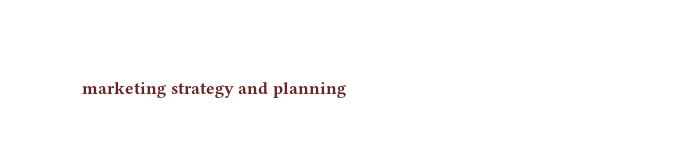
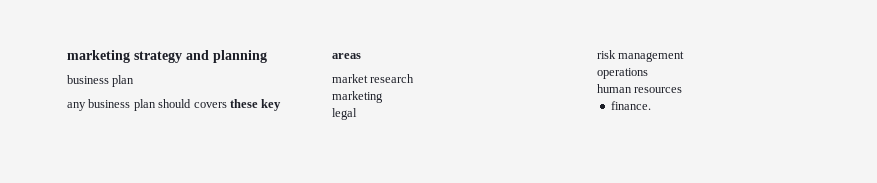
  marketing strategy and planning
+ business plan
+ any business plan should covers these key areas
+ market research
+ marketing
+ legal
+ risk management
+ operations
+ human resources
+ finance.

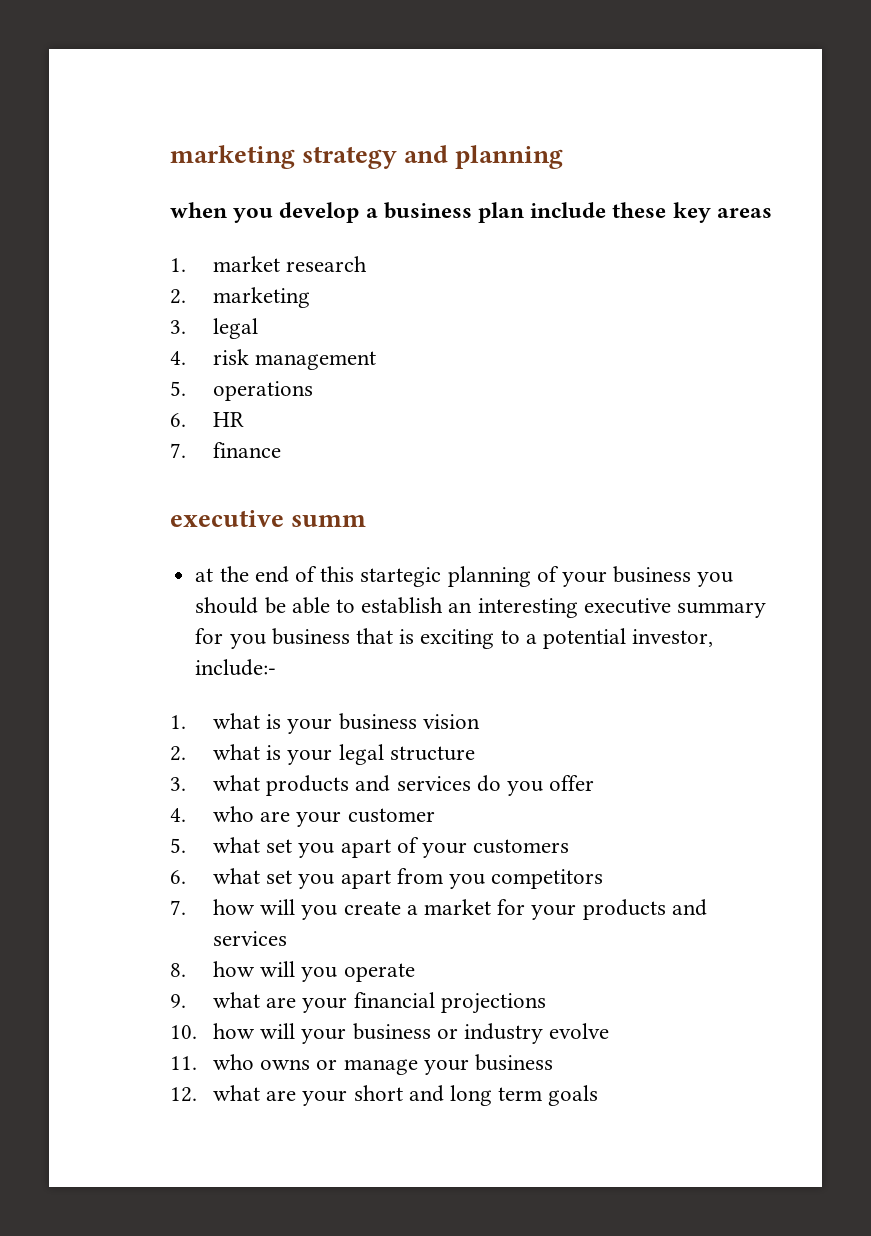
  marketing strategy and planning
- business plan
- any business plan should covers these key areas
+ when you develop a business plan include these key areas
- market research
- marketing
+ 1. market research
+ 2. marketing
- legal
+ 3. legal
- risk management
+ 4. risk management
- operations
+ 5. operations
- human resources
- finance.
+ 6. HR
+ 7. finance
+ executive summ
+ at the end of this startegic planning of your business you should be able to establish an interesting executive summary for you business that is exciting to a potential investor, include:-
+ 1. what is your business vision
+ 2. what is your legal structure
+ 3. what products and services do you offer
+ 4. who are your customer
+ 5. what set you apart of your customers
+ 6. what set you apart from you competitors
+ 7. how will you create a market for your products and services
+ 8. how will you operate
+ 9. what are your financial projections
+ 10. how will your business or industry evolve
+ 11. who owns or manage your business
+ 12. what are your short and long term goals

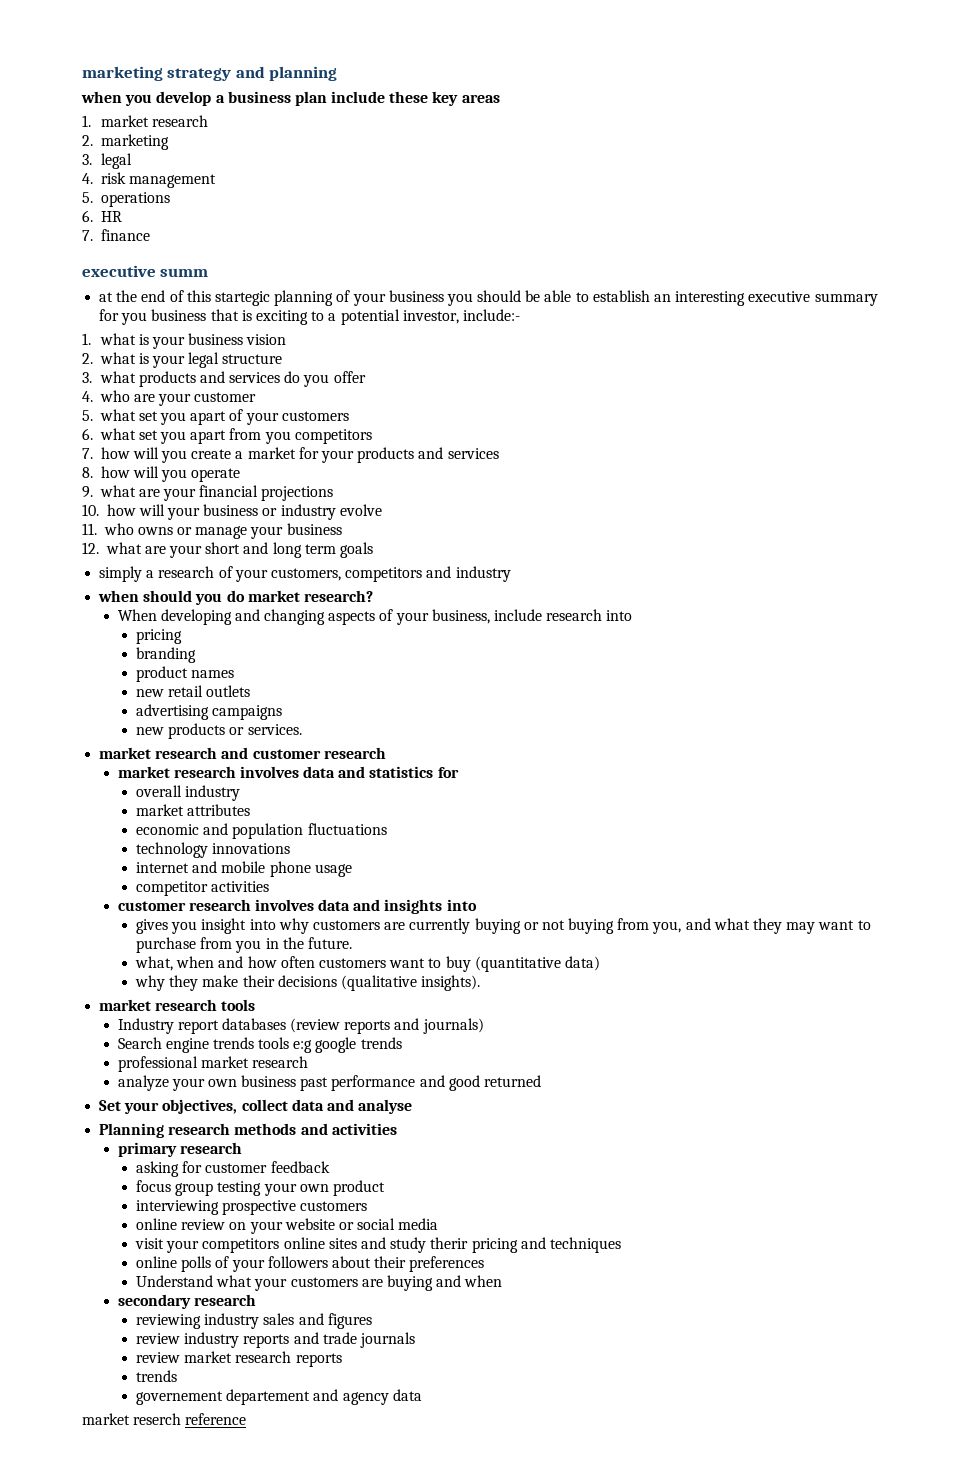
+ simply a research of your customers, competitors and industry
+ when should you do market research?
+ When developing and changing aspects of your business, include research into
+ pricing
+ branding
+ product names
+ new retail outlets
+ advertising campaigns
+ new products or services.
+ market research and customer research
+ market research involves data and statistics for
+ overall industry
+ market attributes
+ economic and population fluctuations
+ technology innovations
+ internet and mobile phone usage
+ competitor activities
+ customer research involves data and insights into
+ gives you insight into why customers are currently buying or not buying from you, and what they may want to purchase from you in the future.
+ what, when and how often customers want to buy (quantitative data)
+ why they make their decisions (qualitative insights).
+ market research tools
+ Industry report databases (review reports and journals)
+ Search engine trends tools e:g google trends
+ professional market research
+ analyze your own business past performance and good returned
+ Set your objectives, collect data and analyse
+ Planning research methods and activities
+ primary research
+ asking for customer feedback
+ focus group testing your own product
+ interviewing prospective customers
+ online review on your website or social media
+ visit your competitors online sites and study therir pricing and techniques
+ online polls of your followers about their preferences
+ Understand what your customers are buying and when
+ secondary research
+ reviewing industry sales and figures
+ review industry reports and trade journals
+ review market research reports
+ trends
+ governement departement and agency data
+ market reserch reference

